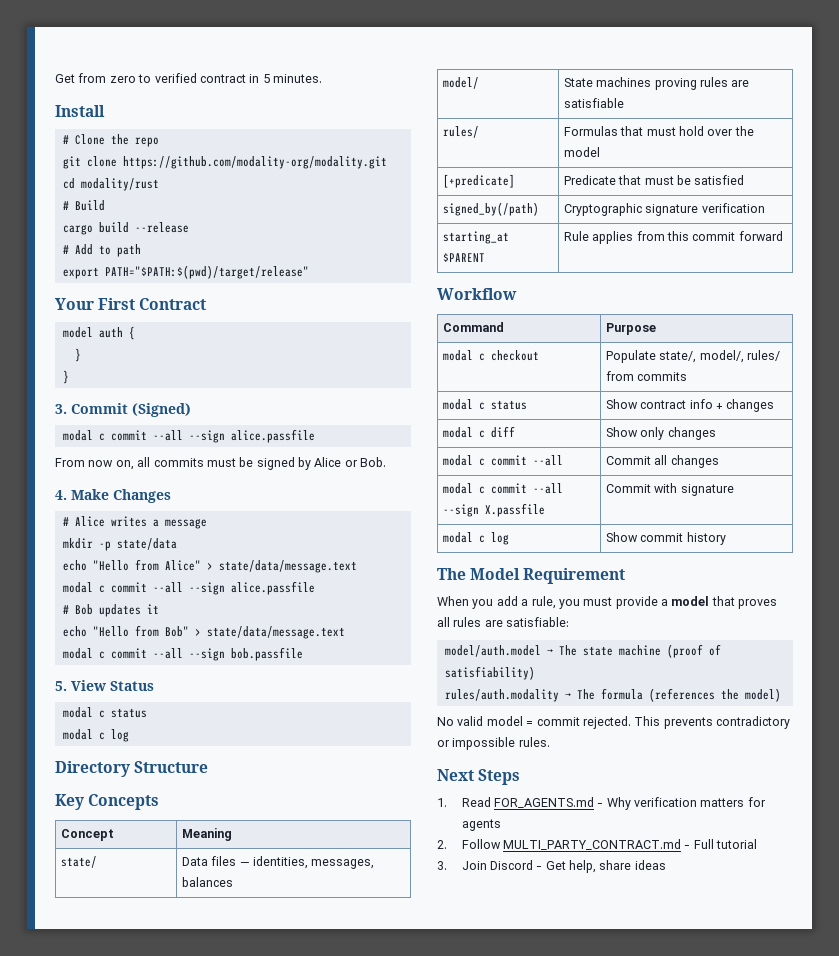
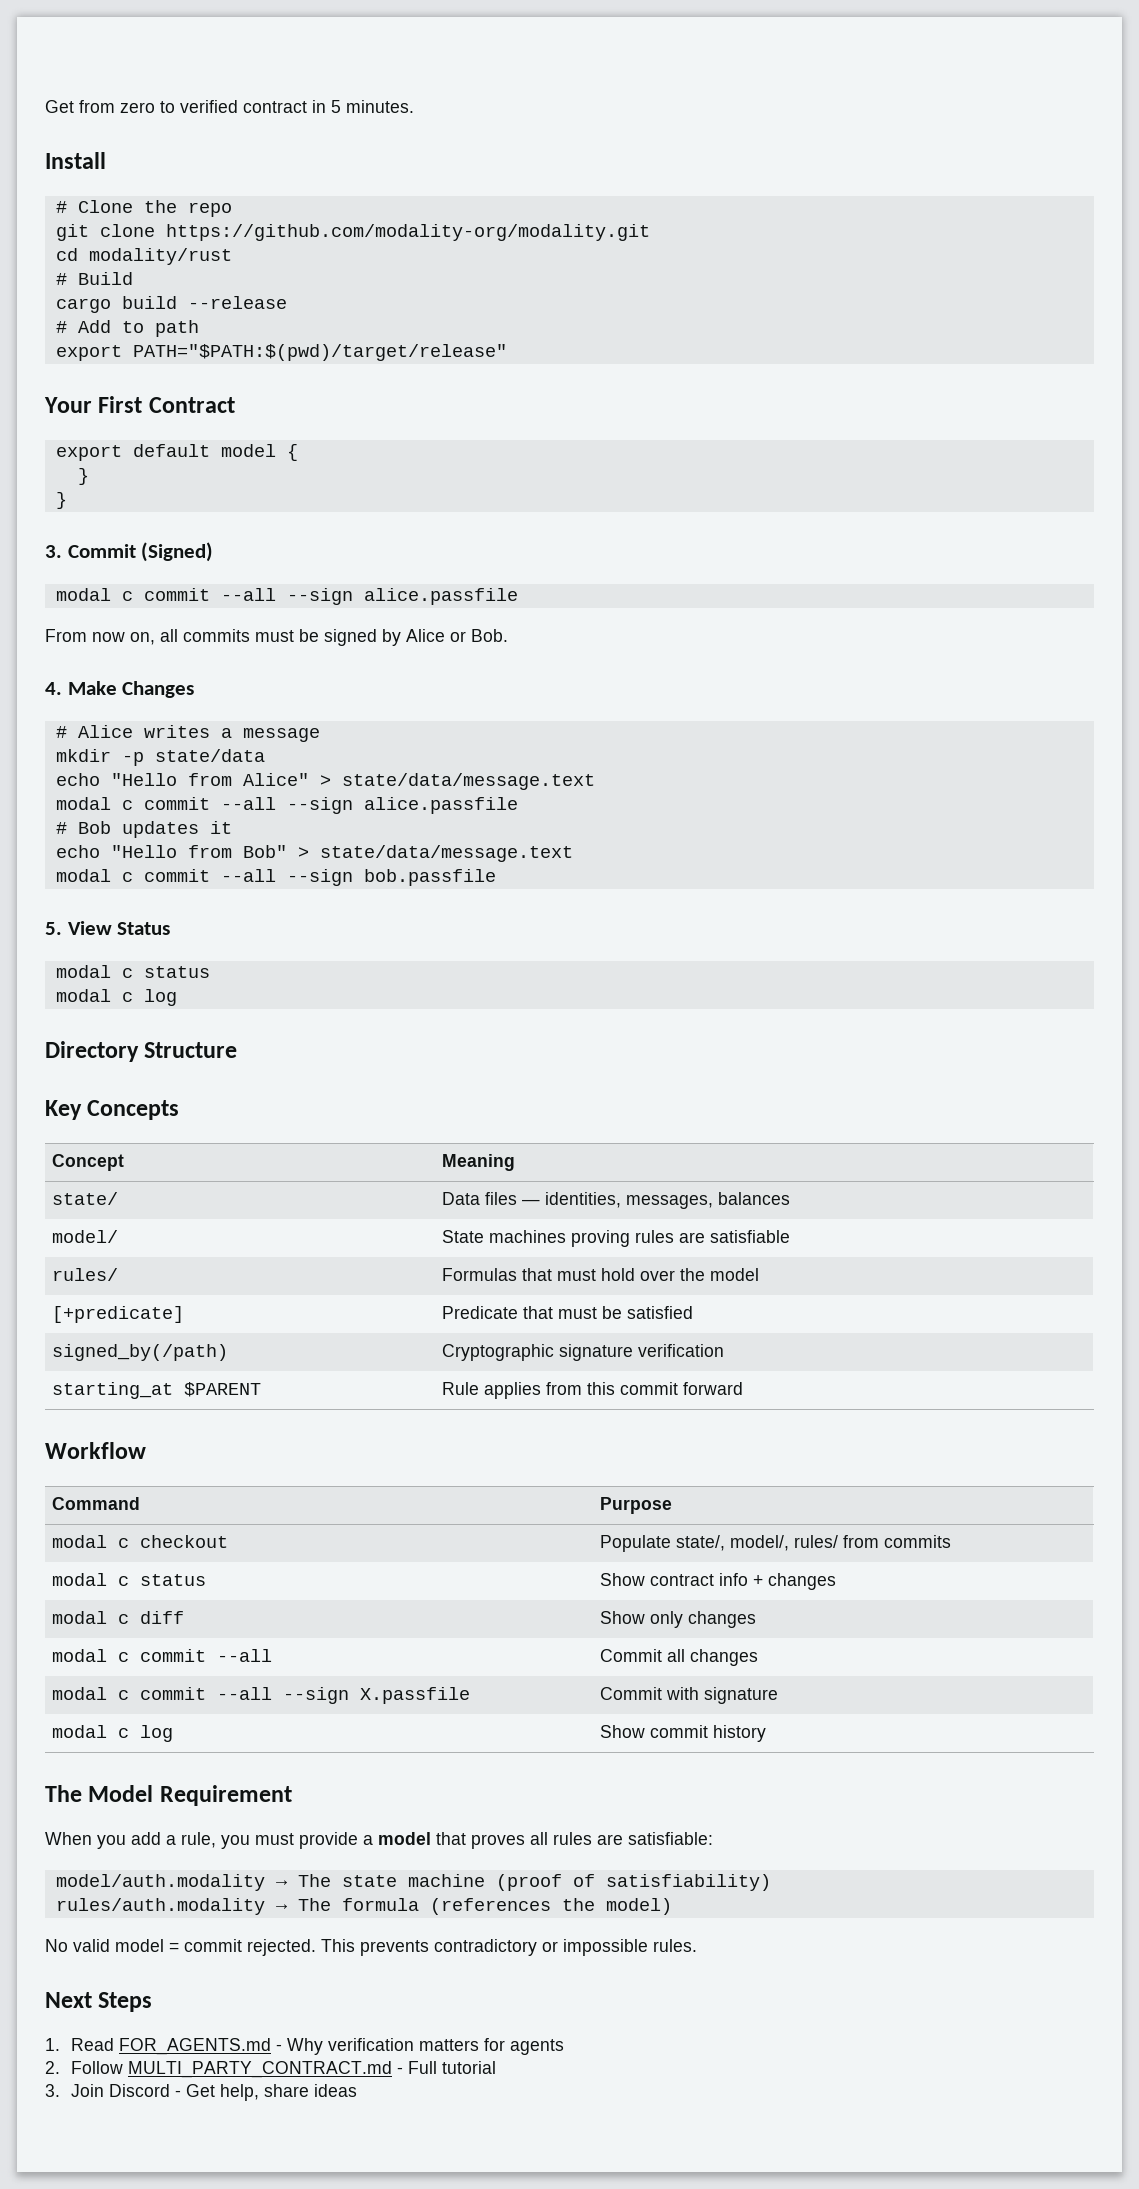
- model auth {
+ export default model {
- model/auth.model → The state machine (proof of satisfiability)
+ model/auth.modality → The state machine (proof of satisfiability)

